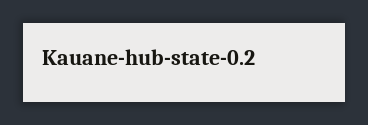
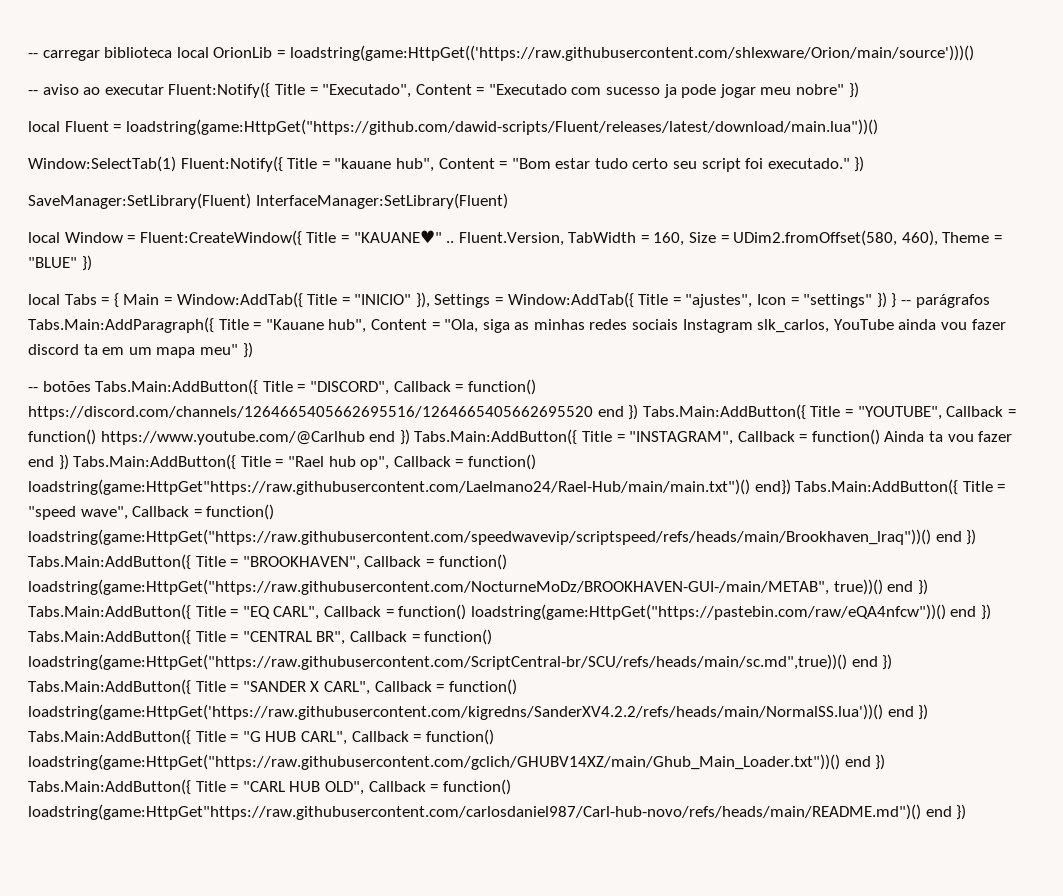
- Kauane-hub-state-0.2
+ -- carregar biblioteca local OrionLib = loadstring(game:HttpGet(('https://raw.githubusercontent.com/shlexware/Orion/main/source')))()
+ -- aviso ao executar Fluent:Notify({ Title = "Executado", Content = "Executado com sucesso ja pode jogar meu nobre" })
+ local Fluent = loadstring(game:HttpGet("https://github.com/dawid-scripts/Fluent/releases/latest/download/main.lua"))()
+ Window:SelectTab(1) Fluent:Notify({ Title = "kauane hub", Content = "Bom estar tudo certo seu script foi executado." })
+ SaveManager:SetLibrary(Fluent) InterfaceManager:SetLibrary(Fluent)
+ local Window = Fluent:CreateWindow({ Title = "KAUANE♥" .. Fluent.Version, TabWidth = 160, Size = UDim2.fromOffset(580, 460), Theme = "BLUE" })
+ local Tabs = { Main = Window:AddTab({ Title = "INICIO" }), Settings = Window:AddTab({ Title = "ajustes", Icon = "settings" }) } -- parágrafos Tabs.Main:AddParagraph({ Title = "Kauane hub", Content = "Ola, siga as minhas redes sociais Instagram slk_carlos, YouTube ainda vou fazer discord ta em um mapa meu" })
+ -- botões Tabs.Main:AddButton({ Title = "DISCORD", Callback = function() https://discord.com/channels/1264665405662695516/1264665405662695520 end }) Tabs.Main:AddButton({ Title = "YOUTUBE", Callback = function() https://www.youtube.com/@Carlhub end }) Tabs.Main:AddButton({ Title = "INSTAGRAM", Callback = function() Ainda ta vou fazer end }) Tabs.Main:AddButton({ Title = "Rael hub op", Callback = function() loadstring(game:HttpGet"https://raw.githubusercontent.com/Laelmano24/Rael-Hub/main/main.txt")() end}) Tabs.Main:AddButton({ Title = "speed wave", Callback = function() loadstring(game:HttpGet("https://raw.githubusercontent.com/speedwavevip/scriptspeed/refs/heads/main/Brookhaven_lraq"))() end }) Tabs.Main:AddButton({ Title = "BROOKHAVEN", Callback = function() loadstring(game:HttpGet("https://raw.githubusercontent.com/NocturneMoDz/BROOKHAVEN-GUI-/main/METAB", true))() end }) Tabs.Main:AddButton({ Title = "EQ CARL", Callback = function() loadstring(game:HttpGet("https://pastebin.com/raw/eQA4nfcw"))() end }) Tabs.Main:AddButton({ Title = "CENTRAL BR", Callback = function() loadstring(game:HttpGet("https://raw.githubusercontent.com/ScriptCentral-br/SCU/refs/heads/main/sc.md",true))() end }) Tabs.Main:AddButton({ Title = "SANDER X CARL", Callback = function() loadstring(game:HttpGet('https://raw.githubusercontent.com/kigredns/SanderXV4.2.2/refs/heads/main/NormalSS.lua'))() end }) Tabs.Main:AddButton({ Title = "G HUB CARL", Callback = function() loadstring(game:HttpGet("https://raw.githubusercontent.com/gclich/GHUBV14XZ/main/Ghub_Main_Loader.txt"))() end }) Tabs.Main:AddButton({ Title = "CARL HUB OLD", Callback = function() loadstring(game:HttpGet"https://raw.githubusercontent.com/carlosdaniel987/Carl-hub-novo/refs/heads/main/README.md")() end })

